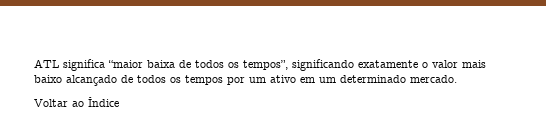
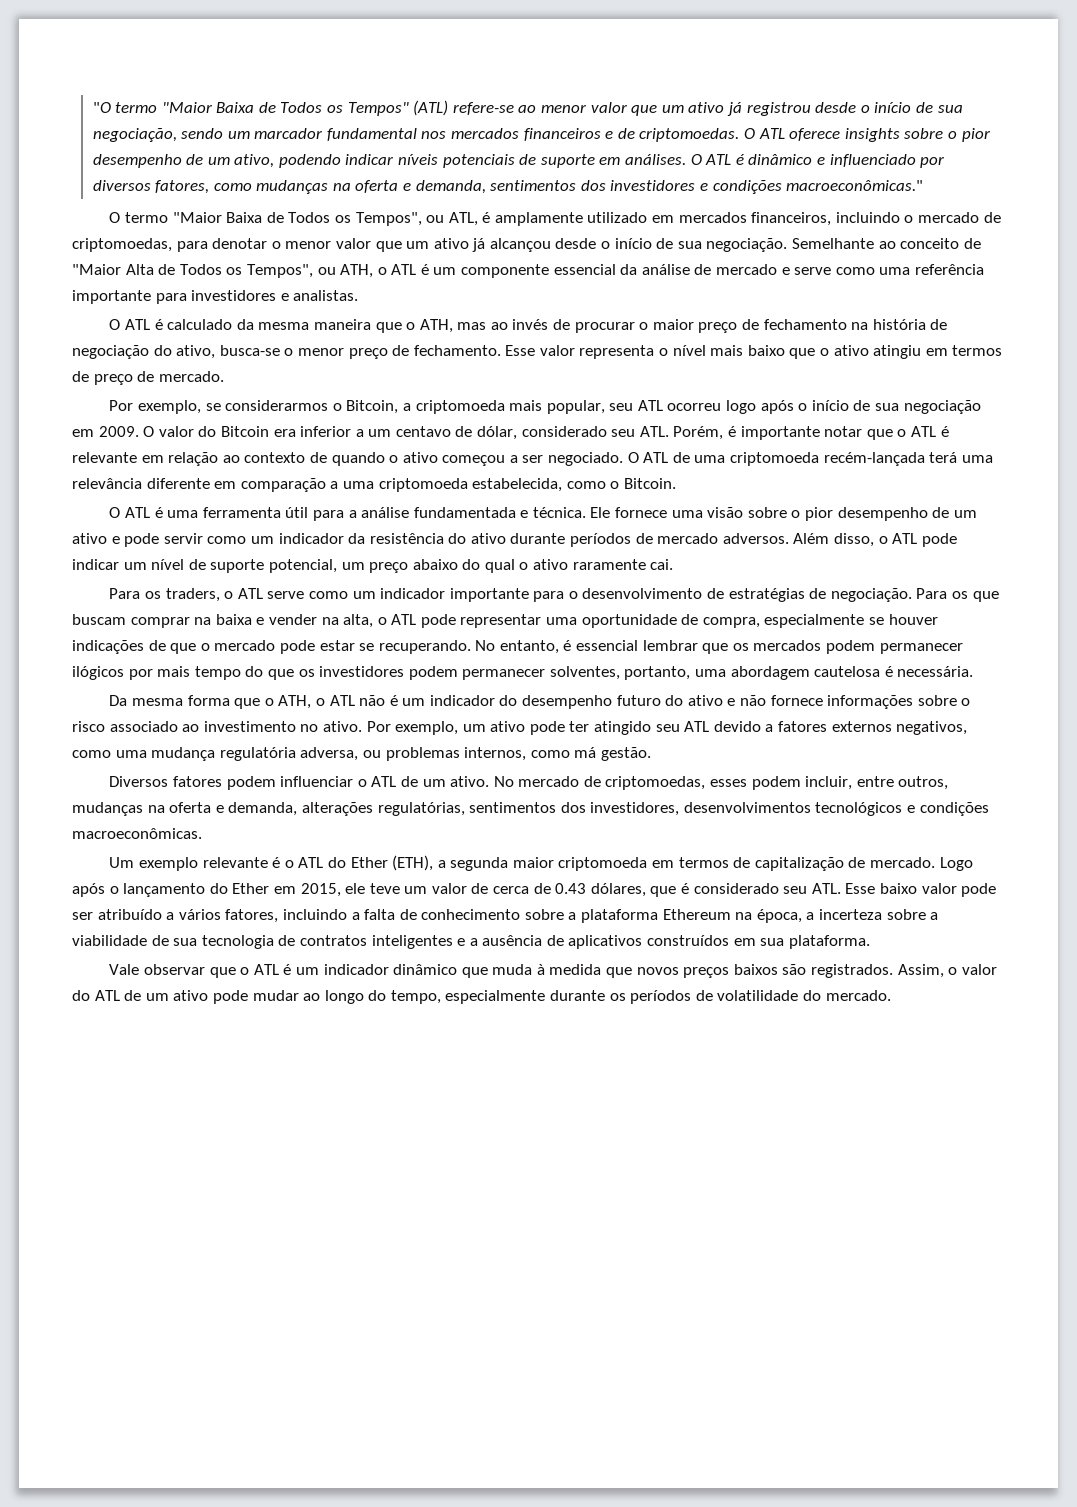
- ATL significa “maior baixa de todos os tempos”, significando exatamente o valor mais baixo alcançado de todos os tempos por um ativo em um determinado mercado.
- Voltar ao Índice
+ "O termo "Maior Baixa de Todos os Tempos" (ATL) refere-se ao menor valor que um ativo já registrou desde o início de sua negociação, sendo um marcador fundamental nos mercados financeiros e de criptomoedas. O ATL oferece insights sobre o pior desempenho de um ativo, podendo indicar níveis potenciais de suporte em análises. O ATL é dinâmico e influenciado por diversos fatores, como mudanças na oferta e demanda, sentimentos dos investidores e condições macroeconômicas."
+ O termo "Maior Baixa de Todos os Tempos", ou ATL, é amplamente utilizado em mercados financeiros, incluindo o mercado de criptomoedas, para denotar o menor valor que um ativo já alcançou desde o início de sua negociação. Semelhante ao conceito de "Maior Alta de Todos os Tempos", ou ATH, o ATL é um componente essencial da análise de mercado e serve como uma referência importante para investidores e analistas.
+ O ATL é calculado da mesma maneira que o ATH, mas ao invés de procurar o maior preço de fechamento na história de negociação do ativo, busca-se o menor preço de fechamento. Esse valor representa o nível mais baixo que o ativo atingiu em termos de preço de mercado.
+ Por exemplo, se considerarmos o Bitcoin, a criptomoeda mais popular, seu ATL ocorreu logo após o início de sua negociação em 2009. O valor do Bitcoin era inferior a um centavo de dólar, considerado seu ATL. Porém, é importante notar que o ATL é relevante em relação ao contexto de quando o ativo começou a ser negociado. O ATL de uma criptomoeda recém-lançada terá uma relevância diferente em comparação a uma criptomoeda estabelecida, como o Bitcoin.
+ O ATL é uma ferramenta útil para a análise fundamentada e técnica. Ele fornece uma visão sobre o pior desempenho de um ativo e pode servir como um indicador da resistência do ativo durante períodos de mercado adversos. Além disso, o ATL pode indicar um nível de suporte potencial, um preço abaixo do qual o ativo raramente cai.
+ Para os traders, o ATL serve como um indicador importante para o desenvolvimento de estratégias de negociação. Para os que buscam comprar na baixa e vender na alta, o ATL pode representar uma oportunidade de compra, especialmente se houver indicações de que o mercado pode estar se recuperando. No entanto, é essencial lembrar que os mercados podem permanecer ilógicos por mais tempo do que os investidores podem permanecer solventes, portanto, uma abordagem cautelosa é necessária.
+ Da mesma forma que o ATH, o ATL não é um indicador do desempenho futuro do ativo e não fornece informações sobre o risco associado ao investimento no ativo. Por exemplo, um ativo pode ter atingido seu ATL devido a fatores externos negativos, como uma mudança regulatória adversa, ou problemas internos, como má gestão.
+ Diversos fatores podem influenciar o ATL de um ativo. No mercado de criptomoedas, esses podem incluir, entre outros, mudanças na oferta e demanda, alterações regulatórias, sentimentos dos investidores, desenvolvimentos tecnológicos e condições macroeconômicas.
+ Um exemplo relevante é o ATL do Ether (ETH), a segunda maior criptomoeda em termos de capitalização de mercado. Logo após o lançamento do Ether em 2015, ele teve um valor de cerca de 0.43 dólares, que é considerado seu ATL. Esse baixo valor pode ser atribuído a vários fatores, incluindo a falta de conhecimento sobre a plataforma Ethereum na época, a incerteza sobre a viabilidade de sua tecnologia de contratos inteligentes e a ausência de aplicativos construídos em sua plataforma.
+ Vale observar que o ATL é um indicador dinâmico que muda à medida que novos preços baixos são registrados. Assim, o valor do ATL de um ativo pode mudar ao longo do tempo, especialmente durante os períodos de volatilidade do mercado.

